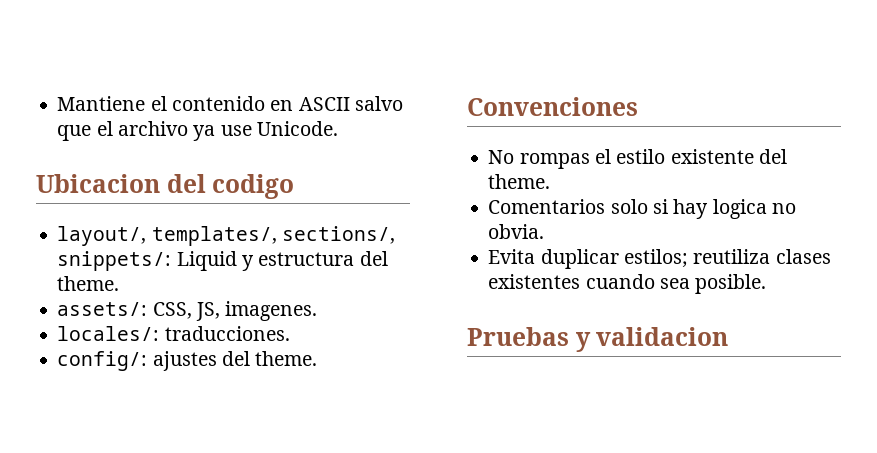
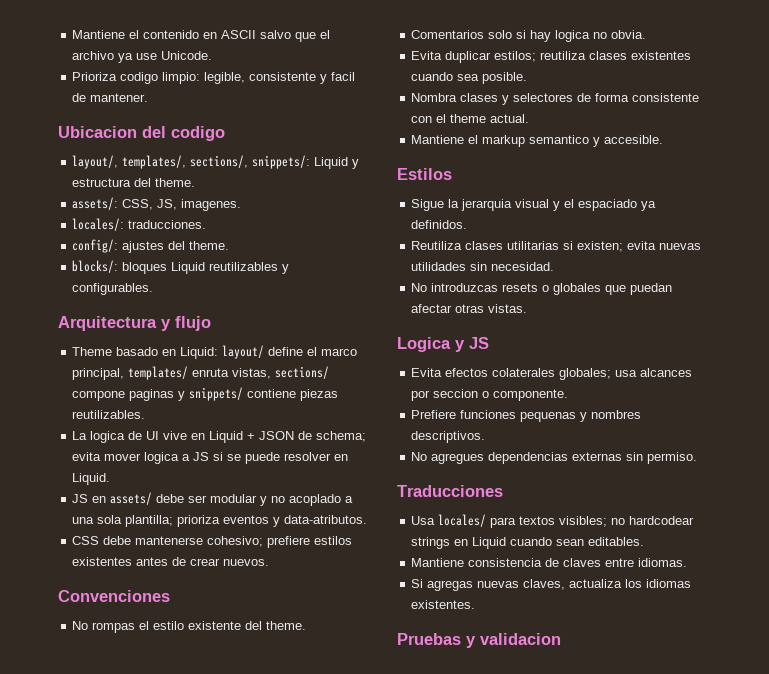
+ Prioriza codigo limpio: legible, consistente y facil de mantener.
+ blocks/: bloques Liquid reutilizables y configurables.
+ Arquitectura y flujo
+ Theme basado en Liquid: layout/ define el marco principal, templates/ enruta vistas, sections/ compone paginas y snippets/ contiene piezas reutilizables.
+ La logica de UI vive en Liquid + JSON de schema; evita mover logica a JS si se puede resolver en Liquid.
+ JS en assets/ debe ser modular y no acoplado a una sola plantilla; prioriza eventos y data-atributos.
+ CSS debe mantenerse cohesivo; prefiere estilos existentes antes de crear nuevos.
+ Nombra clases y selectores de forma consistente con el theme actual.
+ Mantiene el markup semantico y accesible.
+ Estilos
+ Sigue la jerarquia visual y el espaciado ya definidos.
+ Reutiliza clases utilitarias si existen; evita nuevas utilidades sin necesidad.
+ No introduzcas resets o globales que puedan afectar otras vistas.
+ Logica y JS
+ Evita efectos colaterales globales; usa alcances por seccion o componente.
+ Prefiere funciones pequenas y nombres descriptivos.
+ No agregues dependencias externas sin permiso.
+ Traducciones
+ Usa locales/ para textos visibles; no hardcodear strings en Liquid cuando sean editables.
+ Mantiene consistencia de claves entre idiomas.
+ Si agregas nuevas claves, actualiza los idiomas existentes.

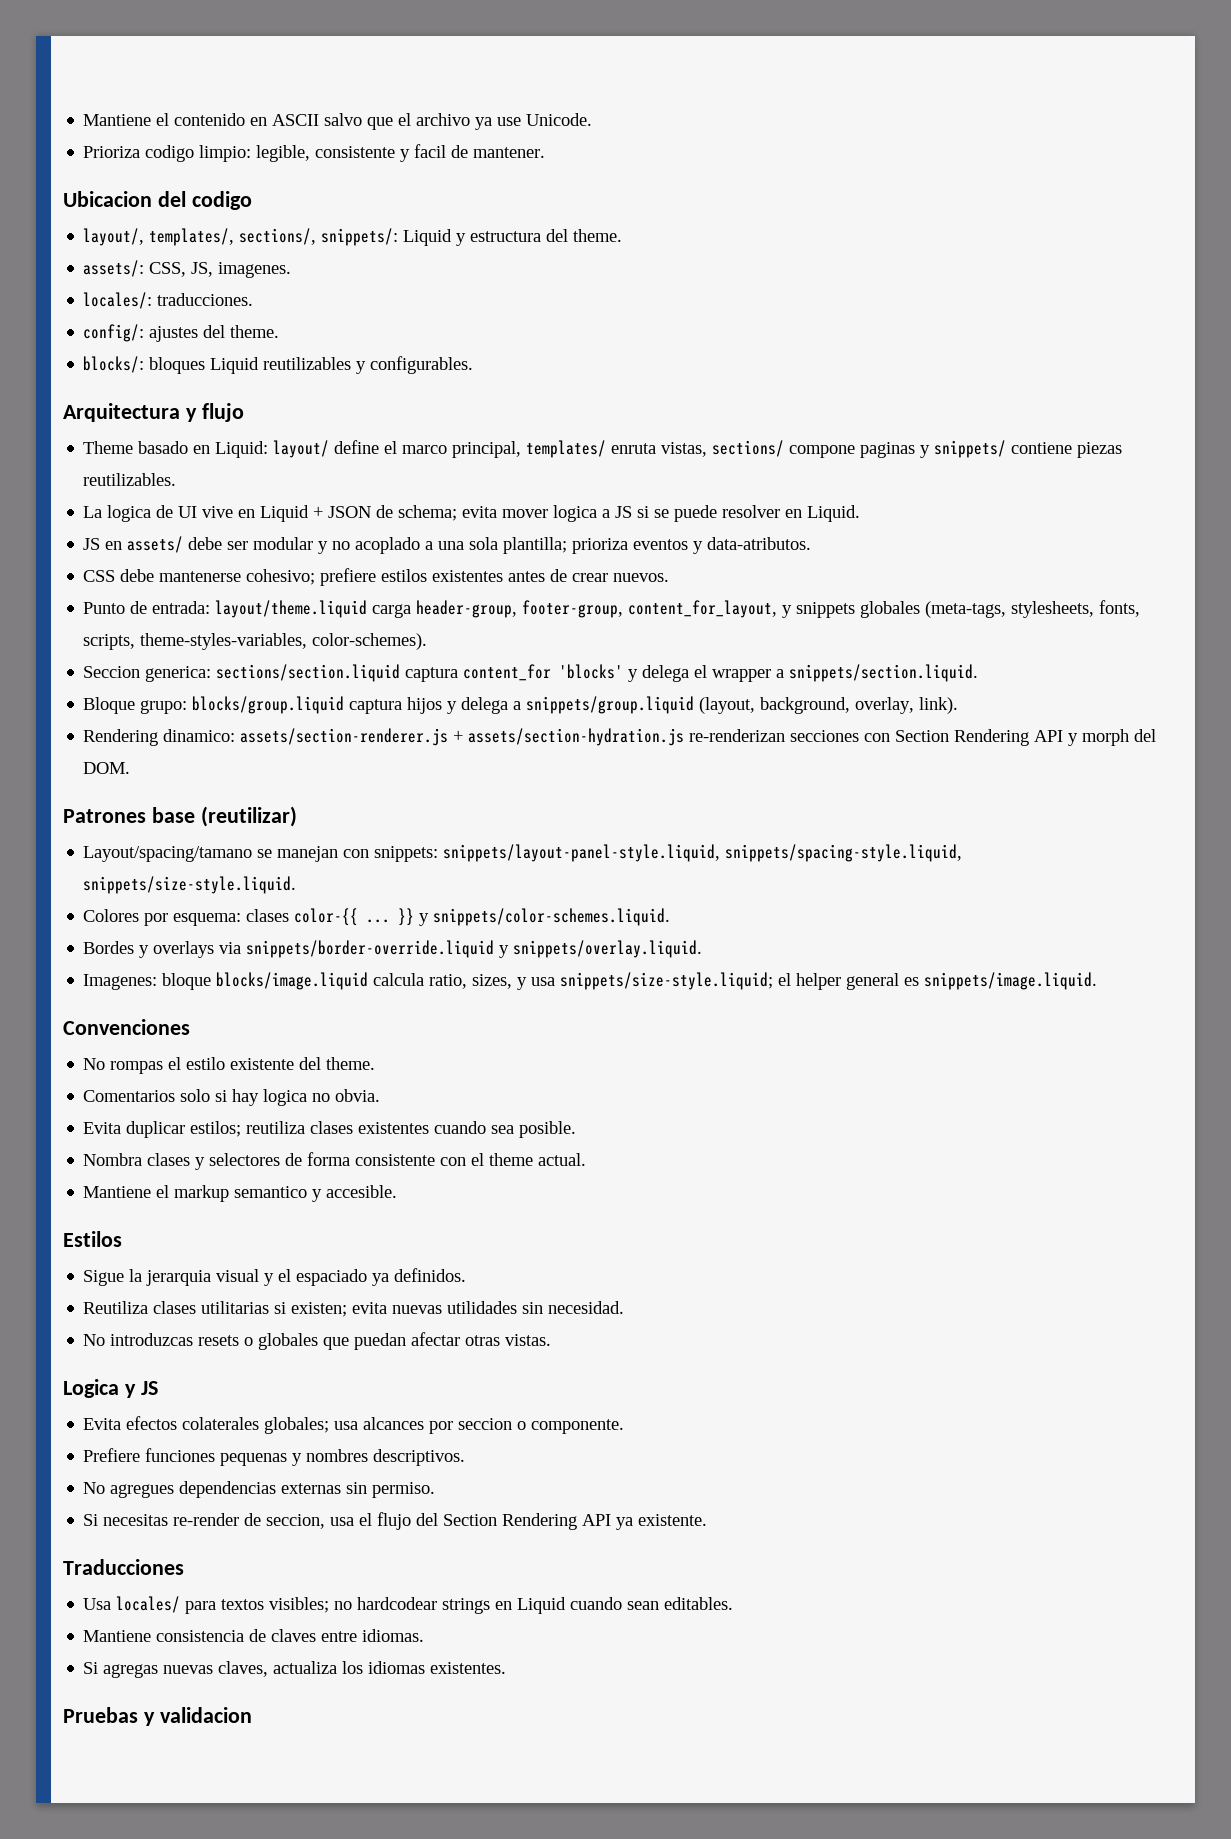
+ Punto de entrada: layout/theme.liquid carga header-group, footer-group, content_for_layout, y snippets globales (meta-tags, stylesheets, fonts, scripts, theme-styles-variables, color-schemes).
+ Seccion generica: sections/section.liquid captura content_for 'blocks' y delega el wrapper a snippets/section.liquid.
+ Bloque grupo: blocks/group.liquid captura hijos y delega a snippets/group.liquid (layout, background, overlay, link).
+ Rendering dinamico: assets/section-renderer.js + assets/section-hydration.js re-renderizan secciones con Section Rendering API y morph del DOM.
+ Patrones base (reutilizar)
+ Layout/spacing/tamano se manejan con snippets: snippets/layout-panel-style.liquid, snippets/spacing-style.liquid, snippets/size-style.liquid.
+ Colores por esquema: clases color-{{ ... }} y snippets/color-schemes.liquid.
+ Bordes y overlays via snippets/border-override.liquid y snippets/overlay.liquid.
+ Imagenes: bloque blocks/image.liquid calcula ratio, sizes, y usa snippets/size-style.liquid; el helper general es snippets/image.liquid.
+ Si necesitas re-render de seccion, usa el flujo del Section Rendering API ya existente.

